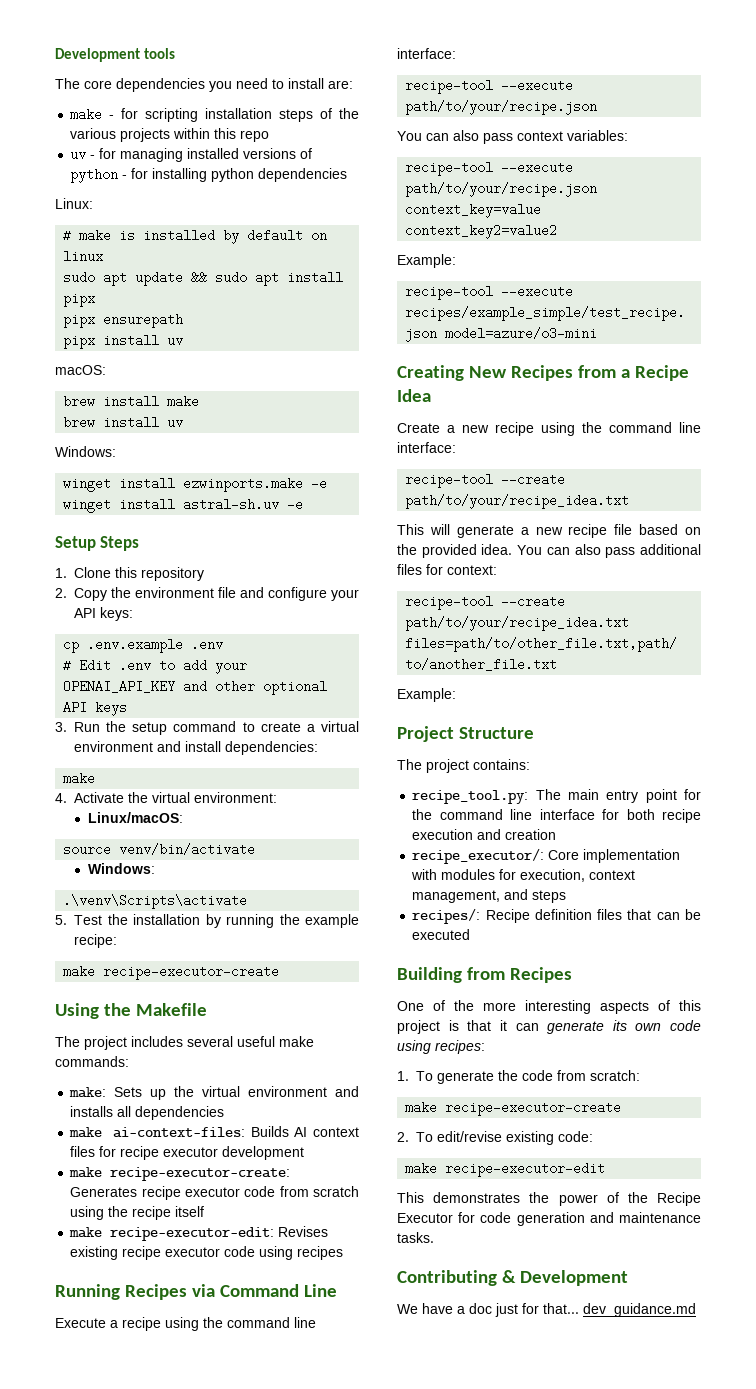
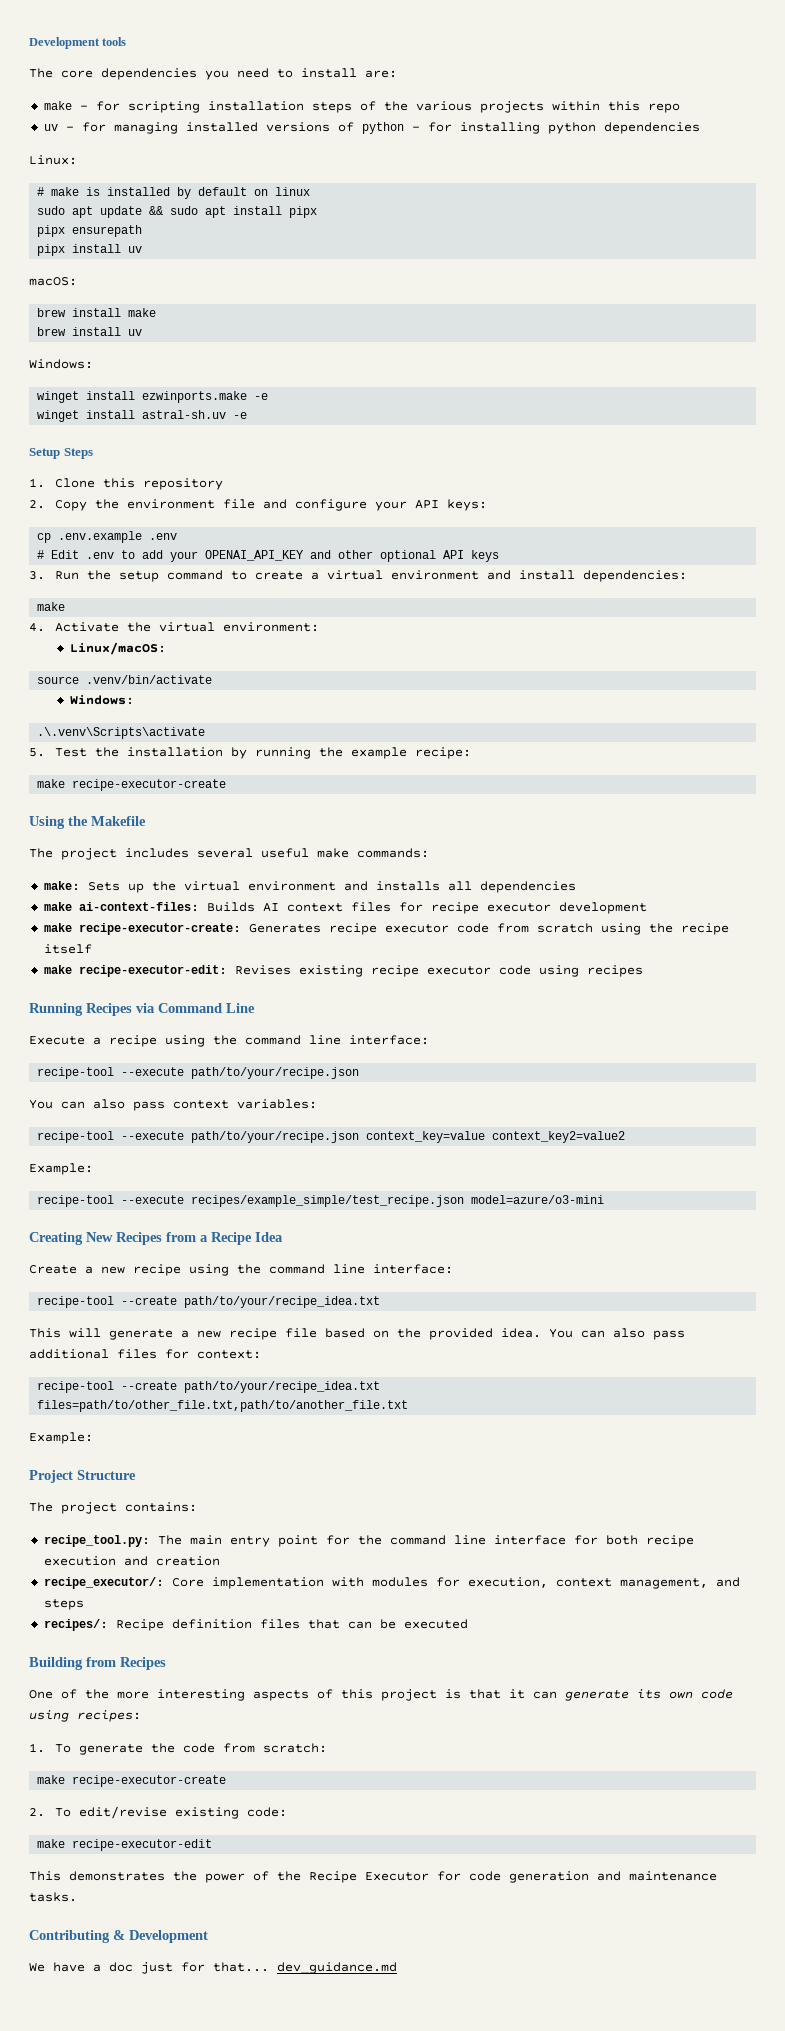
- source venv/bin/activate
+ source .venv/bin/activate
  Windows:
- .\venv\Scripts\activate
+ .\.venv\Scripts\activate

